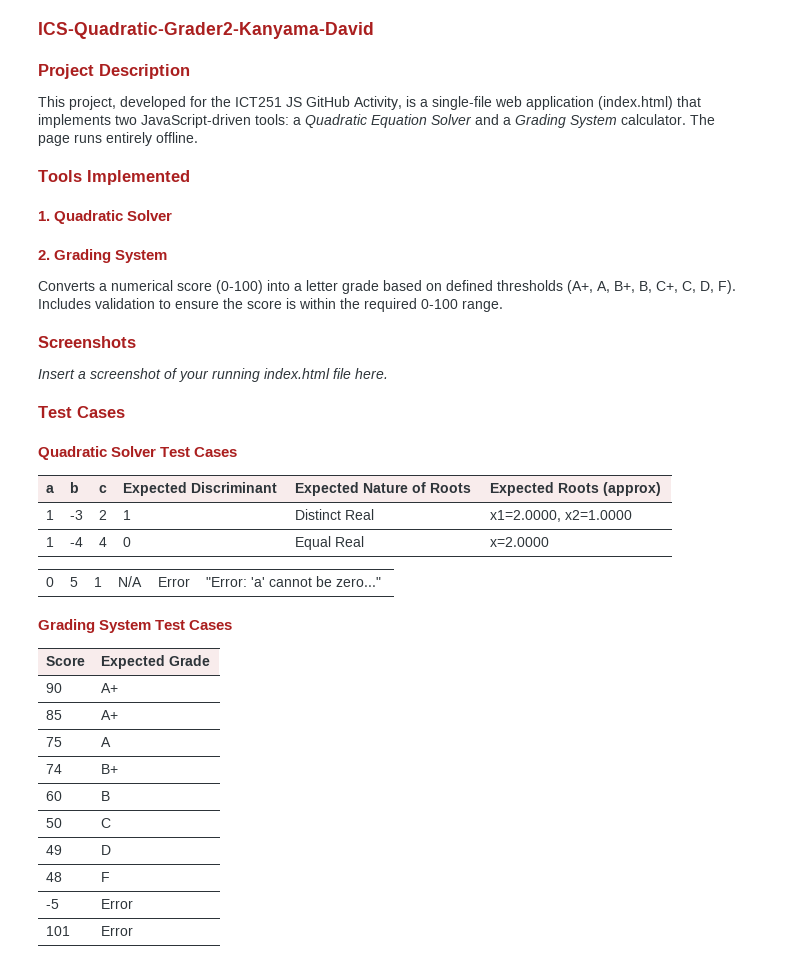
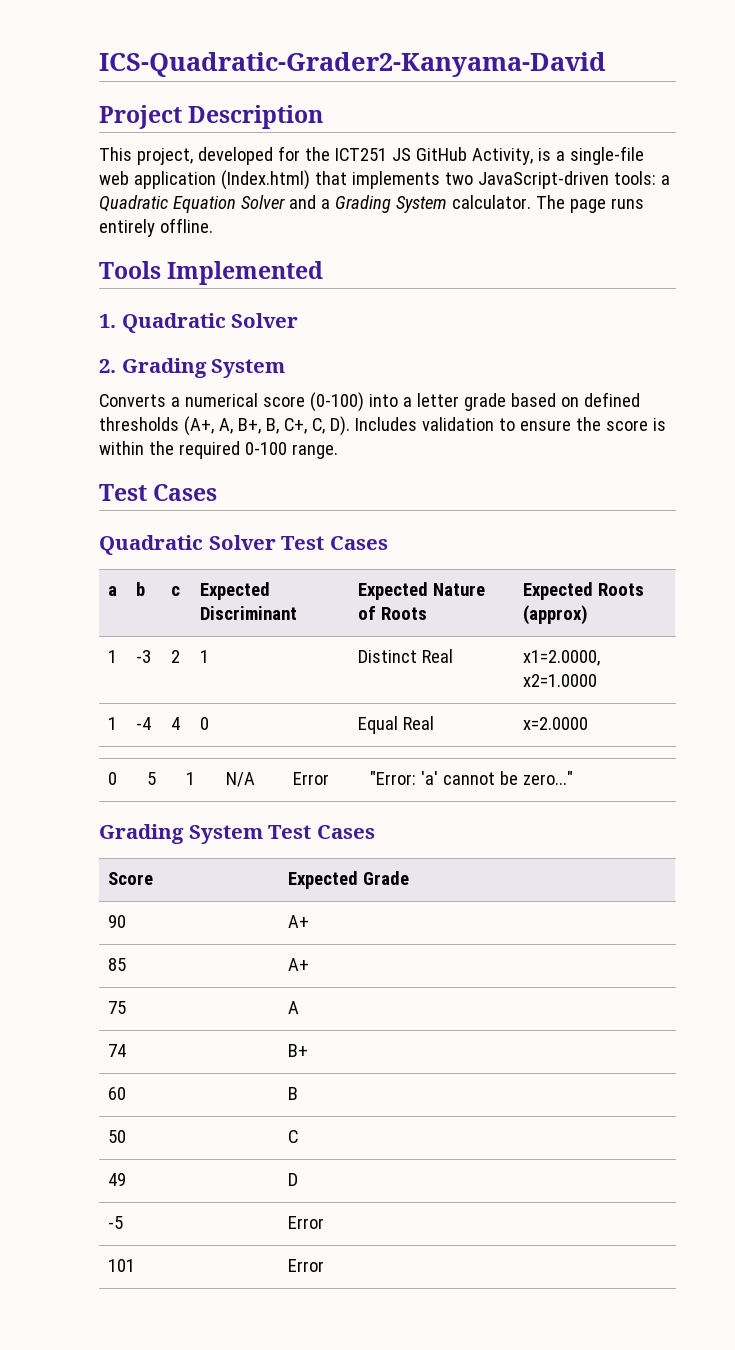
- This project, developed for the ICT251 JS GitHub Activity, is a single-file web application (index.html) that implements two JavaScript-driven tools: a Quadratic Equation Solver and a Grading System calculator.
+ This project, developed for the ICT251 JS GitHub Activity, is a single-file web application (Index.html) that implements two JavaScript-driven tools: a Quadratic Equation Solver and a Grading System calculator.
- Converts a numerical score (0-100) into a letter grade based on defined thresholds (A+, A, B+, B, C+, C, D, F). Includes validation to ensure the score is within the required 0-100 range.
+ Converts a numerical score (0-100) into a letter grade based on defined thresholds (A+, A, B+, B, C+, C, D). Includes validation to ensure the score is within the required 0-100 range.
- Screenshots
- Insert a screenshot of your running index.html file here.
- 48 | F

